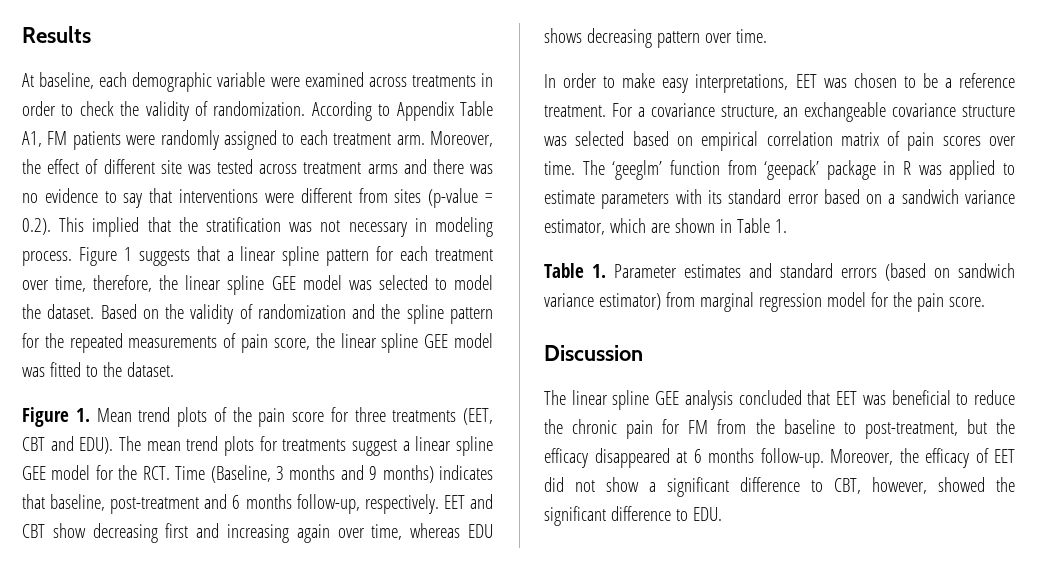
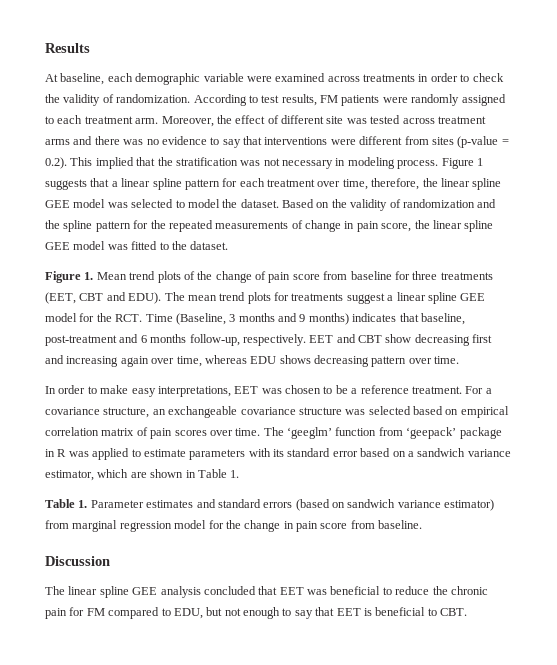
- According to Appendix Table A1, FM patients were randomly assigned to each treatment arm.
+ According to test results, FM patients were randomly assigned to each treatment arm.
- Based on the validity of randomization and the spline pattern for the repeated measurements of pain score, the linear spline GEE model was fitted to the dataset.
+ Based on the validity of randomization and the spline pattern for the repeated measurements of change in pain score, the linear spline GEE model was fitted to the dataset.
- Figure 1. Mean trend plots of the pain score for three treatments (EET, CBT and EDU).
+ Figure 1. Mean trend plots of the change of pain score from baseline for three treatments (EET, CBT and EDU).
- Table 1. Parameter estimates and standard errors (based on sandwich variance estimator) from marginal regression model for the pain score.
+ Table 1. Parameter estimates and standard errors (based on sandwich variance estimator) from marginal regression model for the change in pain score from baseline.
- The linear spline GEE analysis concluded that EET was beneficial to reduce the chronic pain for FM from the baseline to post-treatment, but the efficacy disappeared at 6 months follow-up. Moreover, the efficacy of EET did not show a significant difference to CBT, however, showed the significant difference to EDU.
+ The linear spline GEE analysis concluded that EET was beneficial to reduce the chronic pain for FM compared to EDU, but not enough to say that EET is beneficial to CBT.

